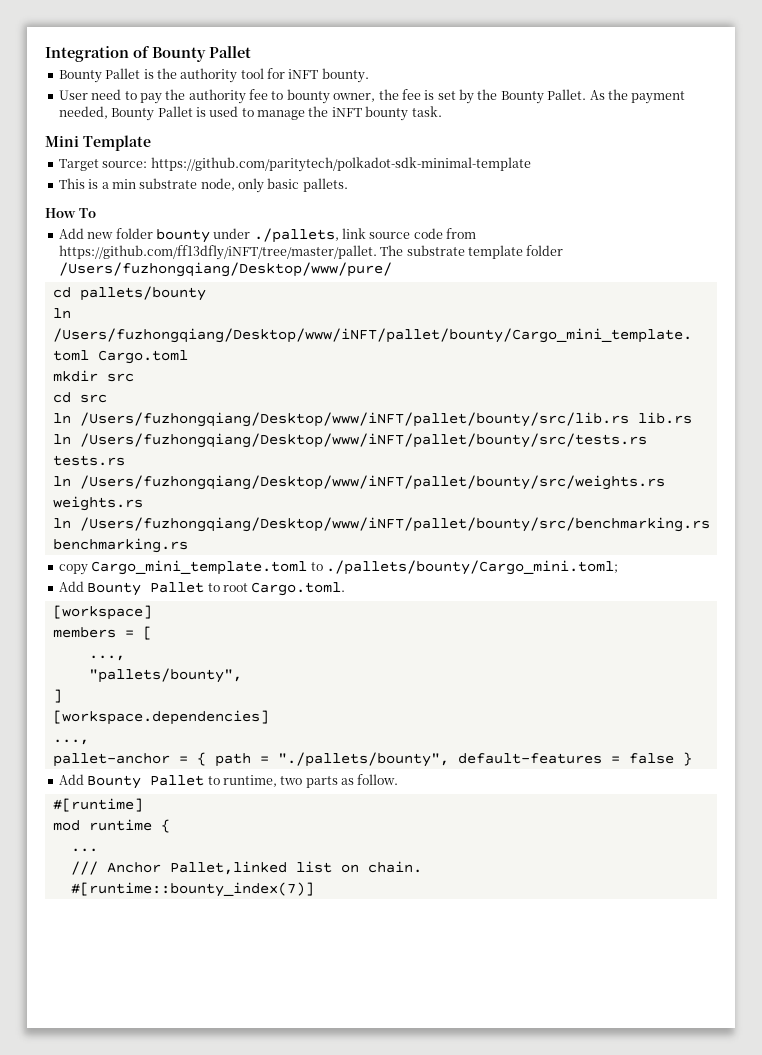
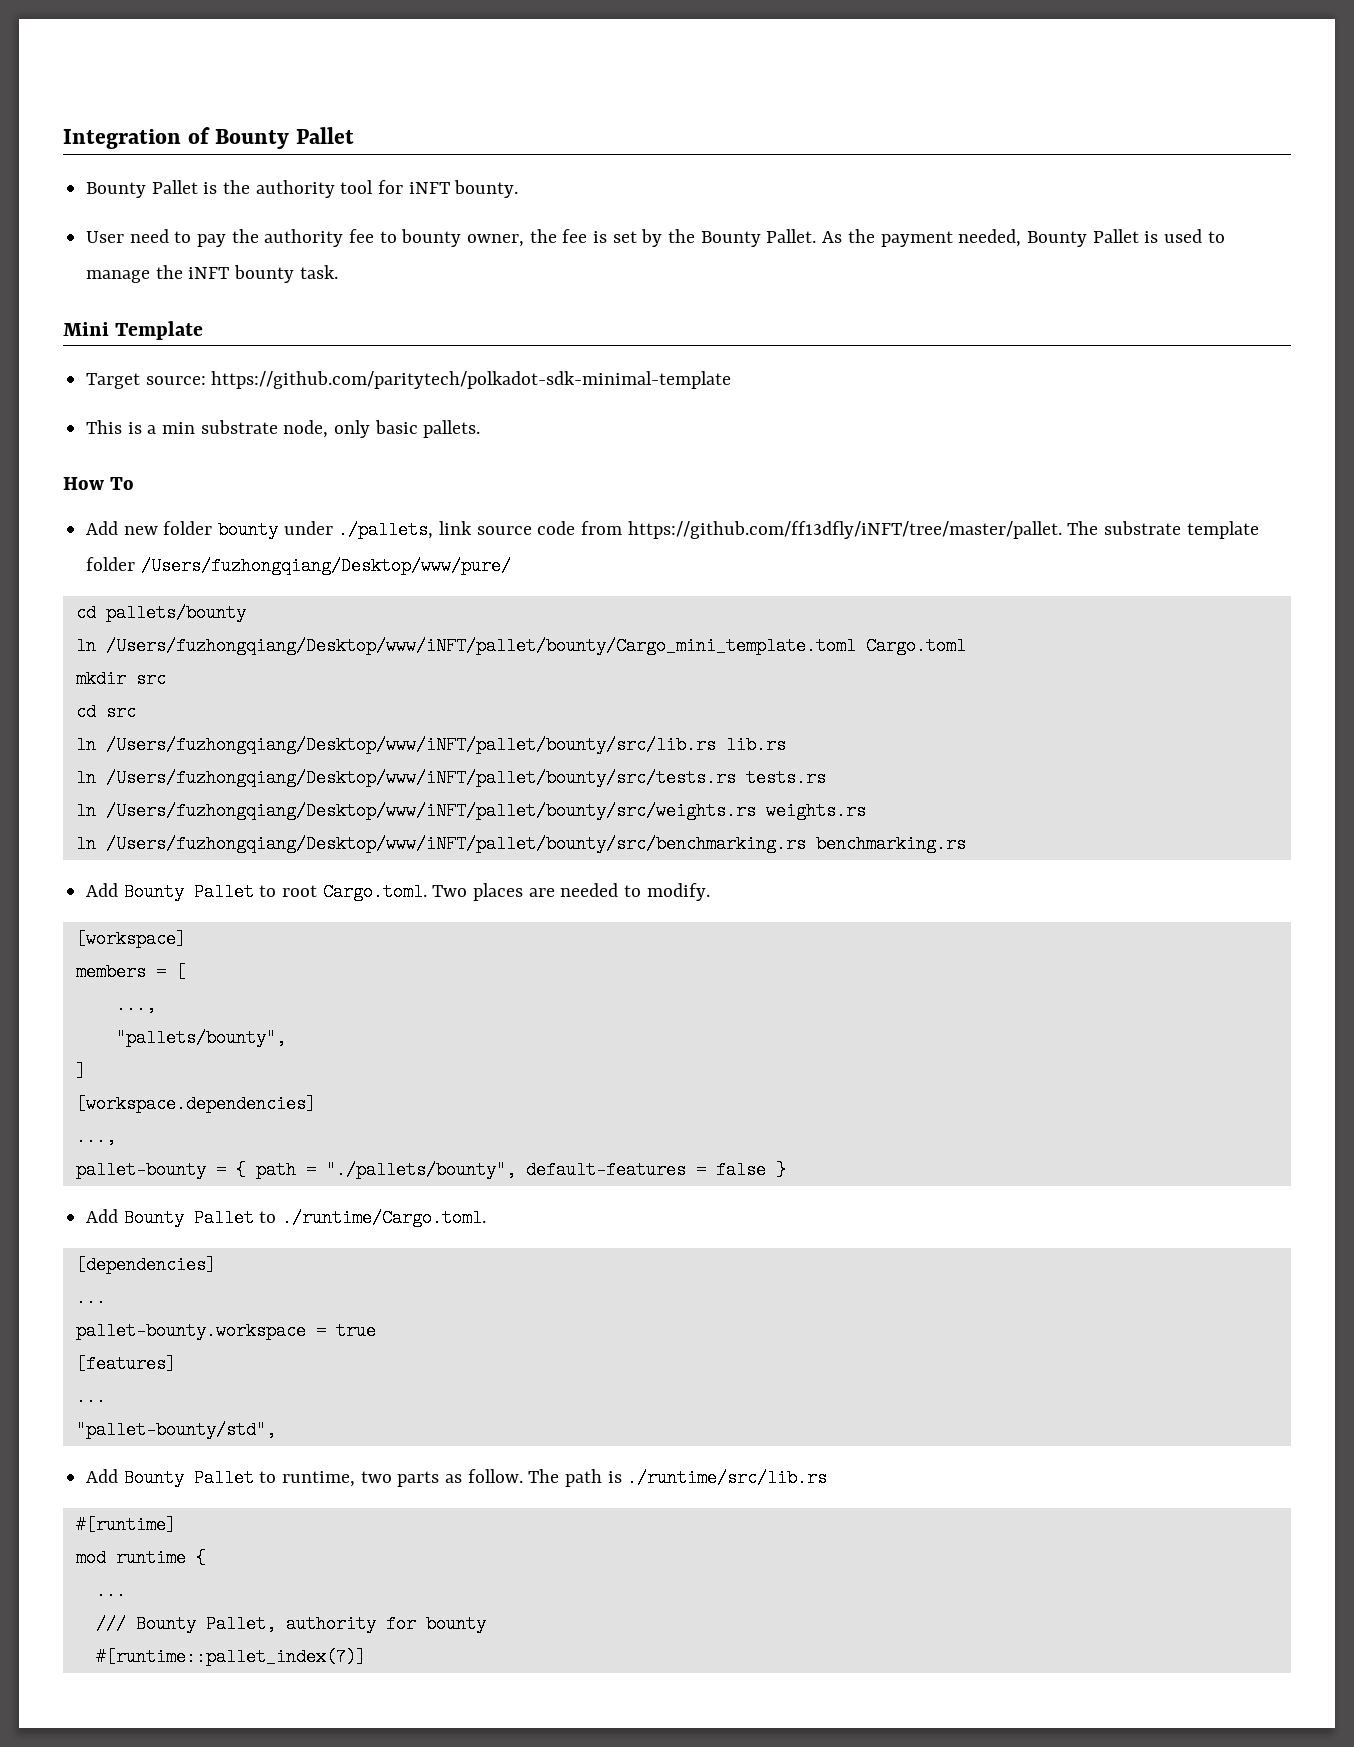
- copy Cargo_mini_template.toml to ./pallets/bounty/Cargo_mini.toml;
- Add Bounty Pallet to root Cargo.toml.
+ Add Bounty Pallet to root Cargo.toml. Two places are needed to modify.
- pallet-anchor = { path = "./pallets/bounty", default-features = false }
+ pallet-bounty = { path = "./pallets/bounty", default-features = false }
+ Add Bounty Pallet to ./runtime/Cargo.toml.
+ [dependencies]
+ ...
+ pallet-bounty.workspace = true
+ [features]
+ ...
+ "pallet-bounty/std",
+ The path is ./runtime/src/lib.rs
- /// Anchor Pallet,linked list on chain.
- #[runtime::bounty_index(7)]
+ /// Bounty Pallet, authority for bounty
+ #[runtime::pallet_index(7)]

